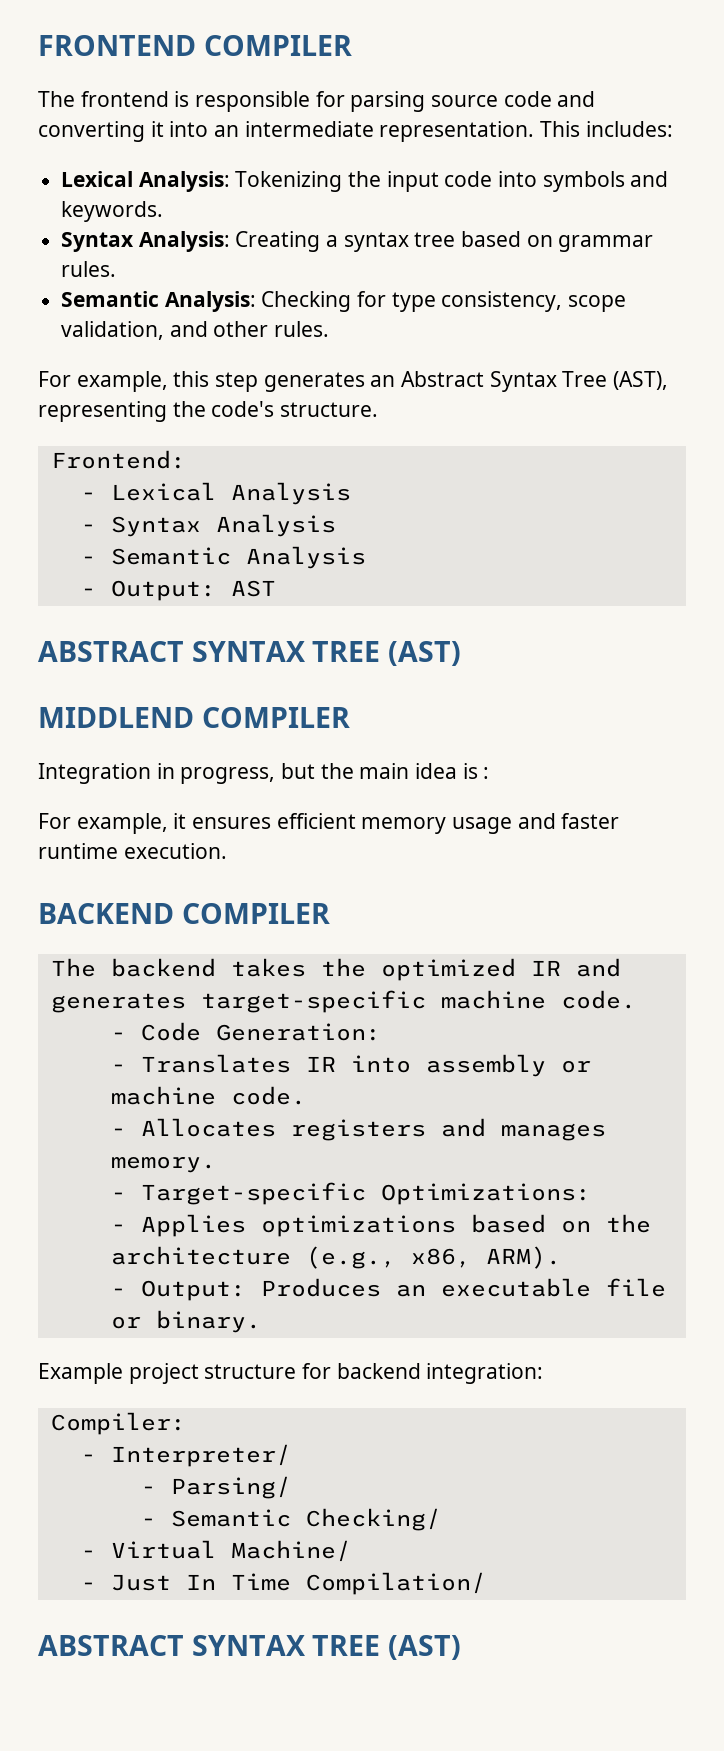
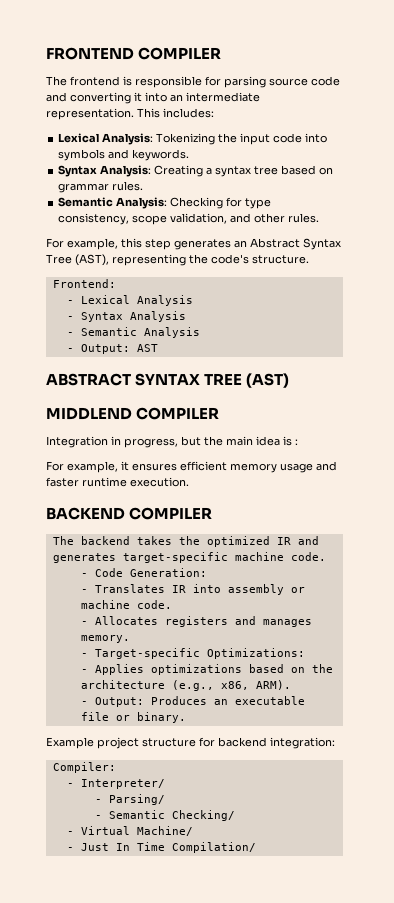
  - Just In Time Compilation/
- ABSTRACT SYNTAX TREE (AST)

